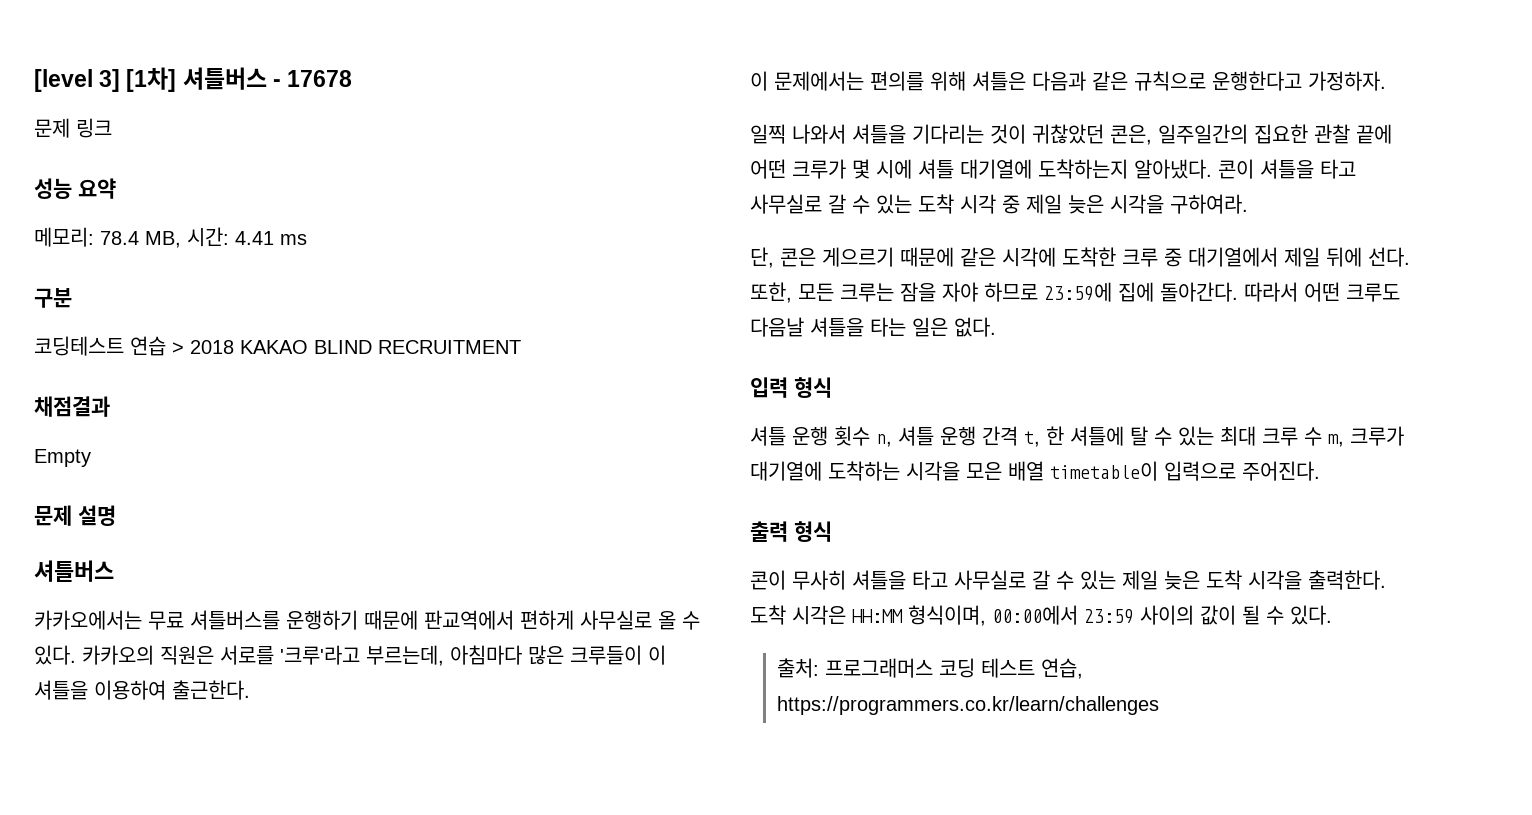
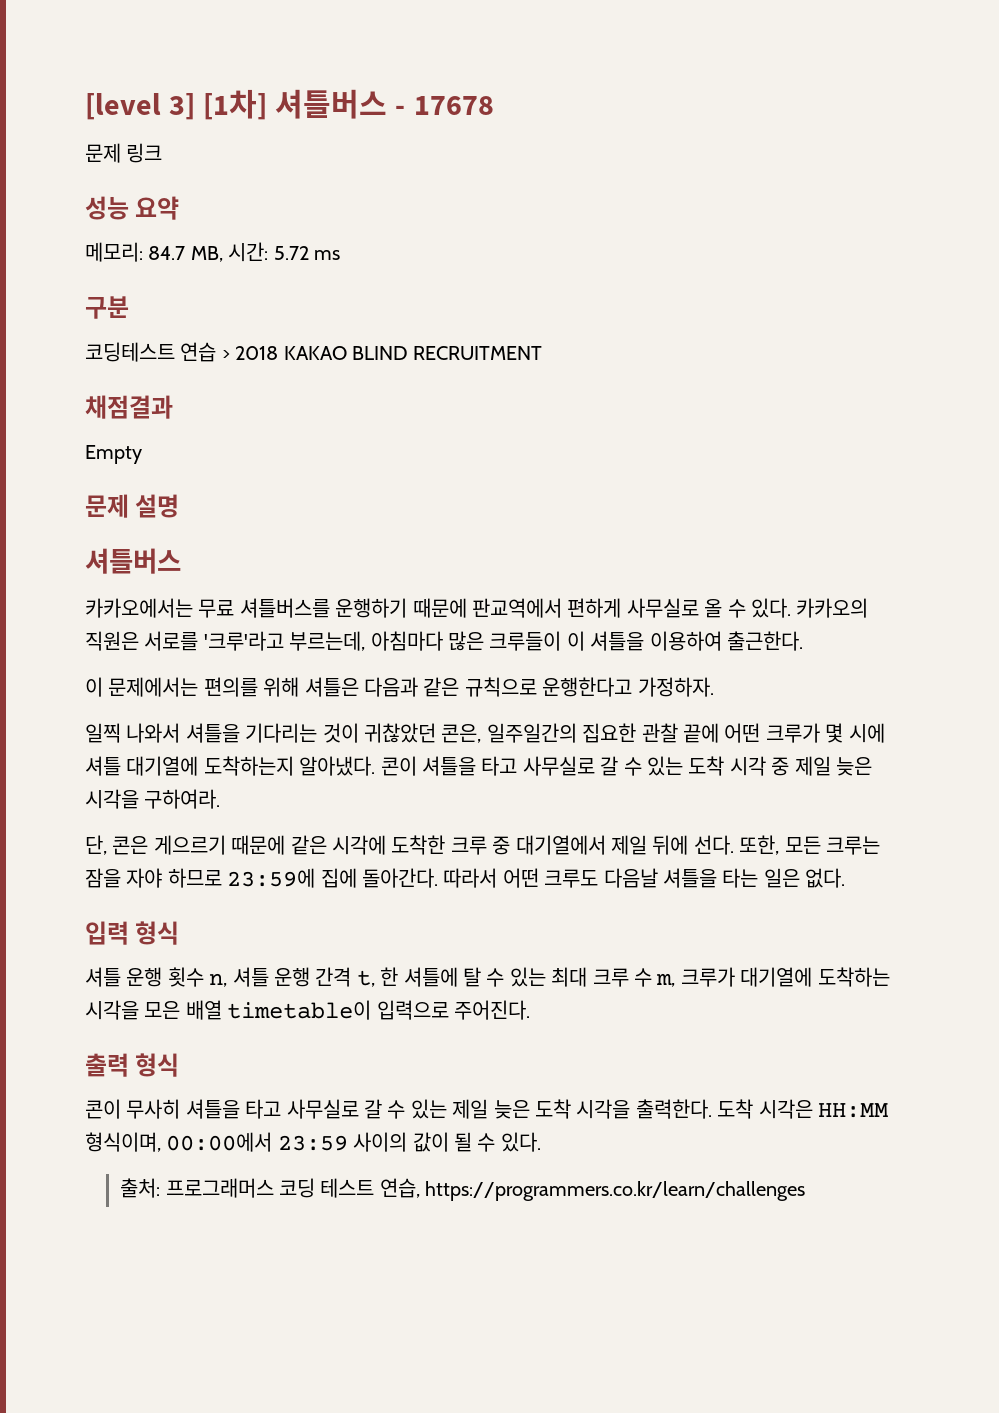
- 메모리: 78.4 MB, 시간: 4.41 ms
+ 메모리: 84.7 MB, 시간: 5.72 ms

